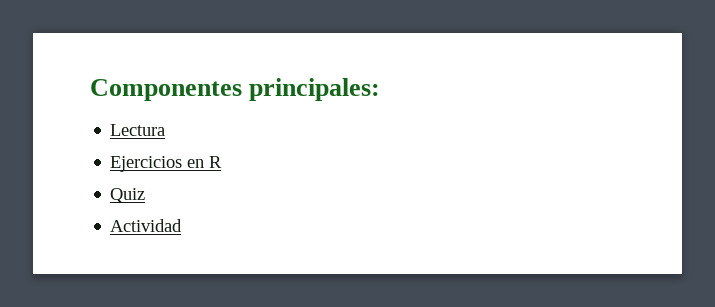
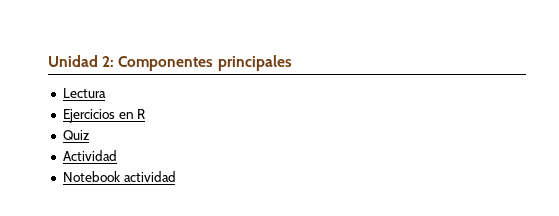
- Componentes principales:
+ Unidad 2: Componentes principales
+ Notebook actividad

